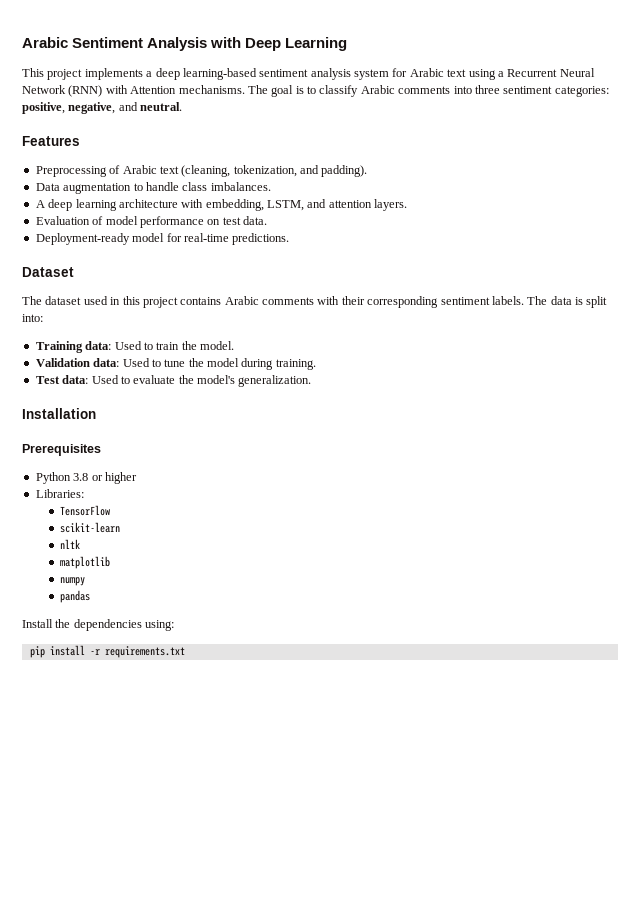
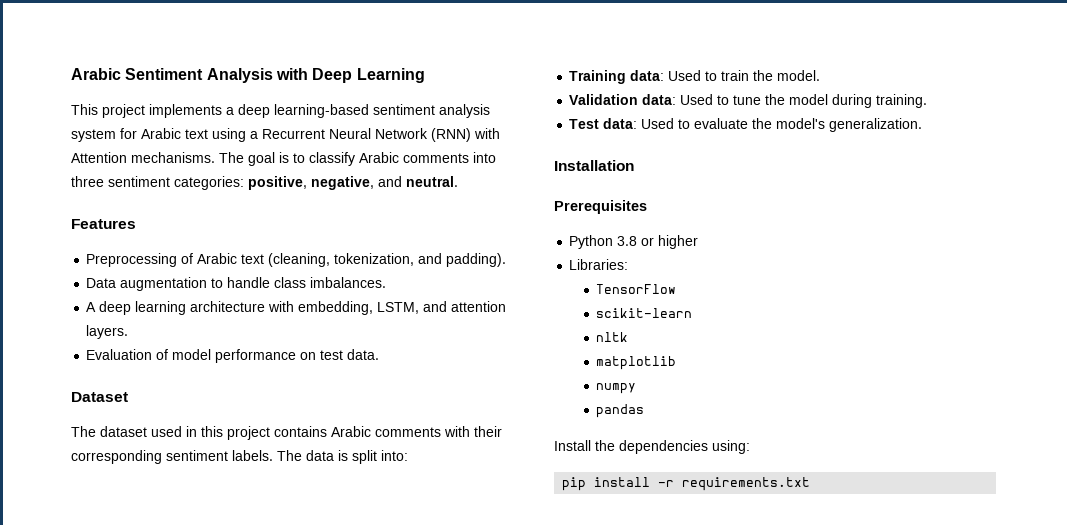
- Deployment-ready model for real-time predictions.

